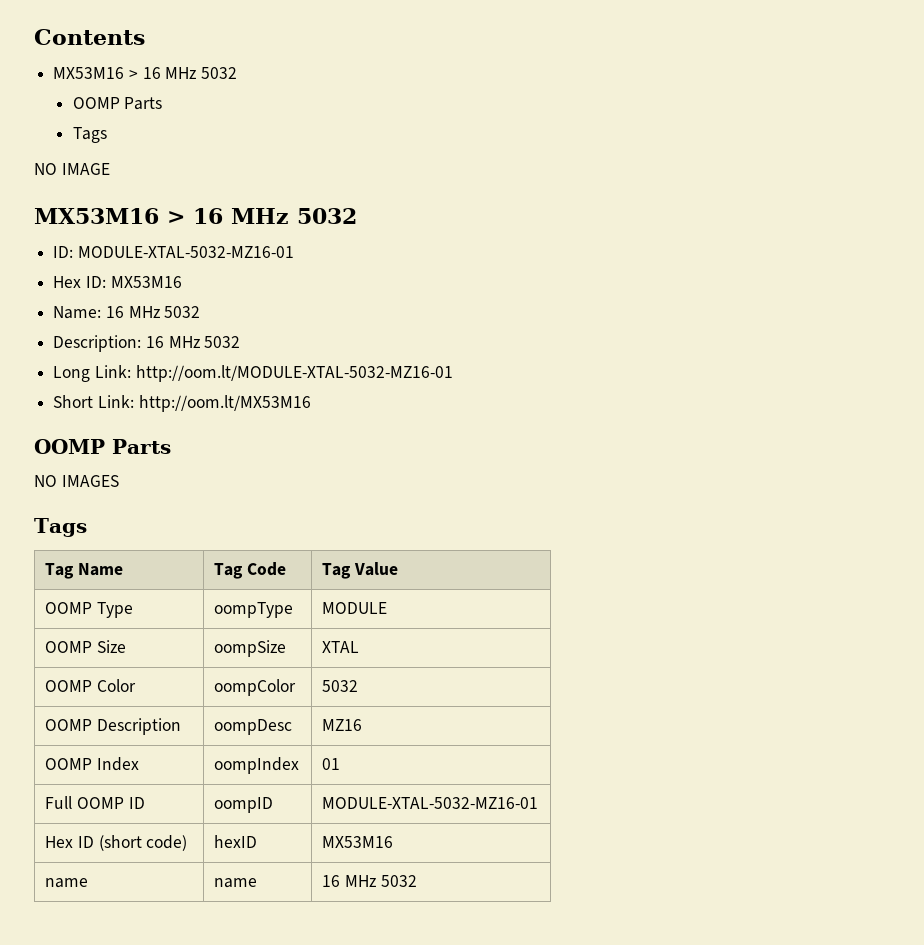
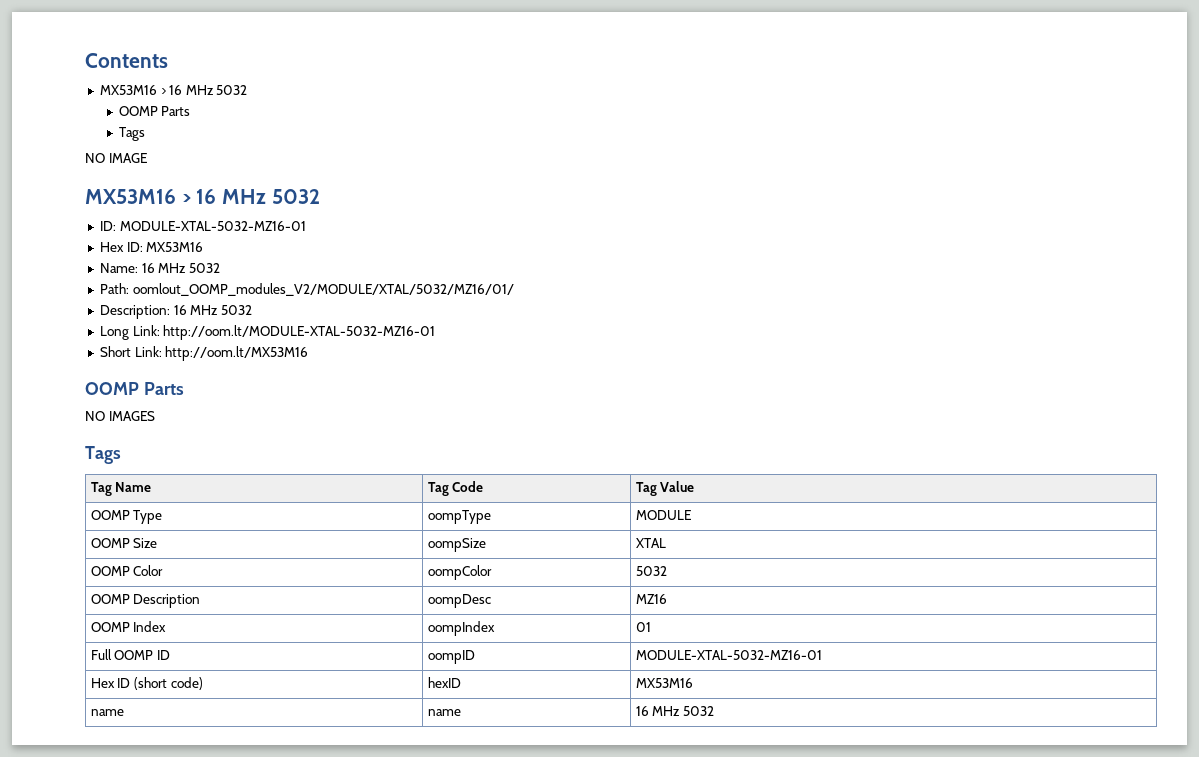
+ Path: oomlout_OOMP_modules_V2/MODULE/XTAL/5032/MZ16/01/

